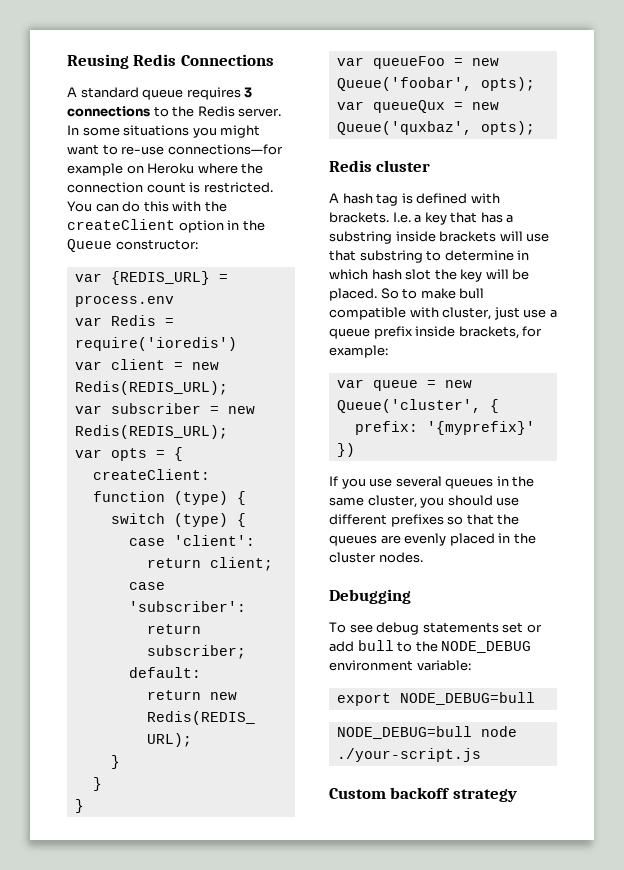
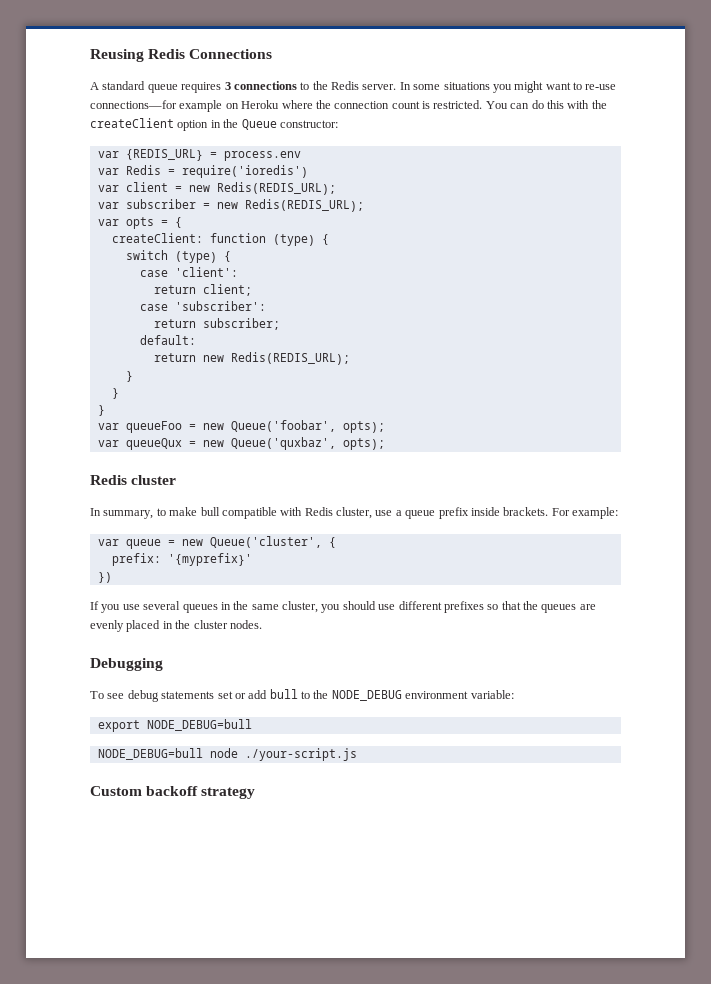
- A hash tag is defined with brackets. I.e. a key that has a substring inside brackets will use that substring to determine in which hash slot the key will be placed. So to make bull compatible with cluster, just use a queue prefix inside brackets, for example:
+ In summary, to make bull compatible with Redis cluster, use a queue prefix inside brackets. For example:

